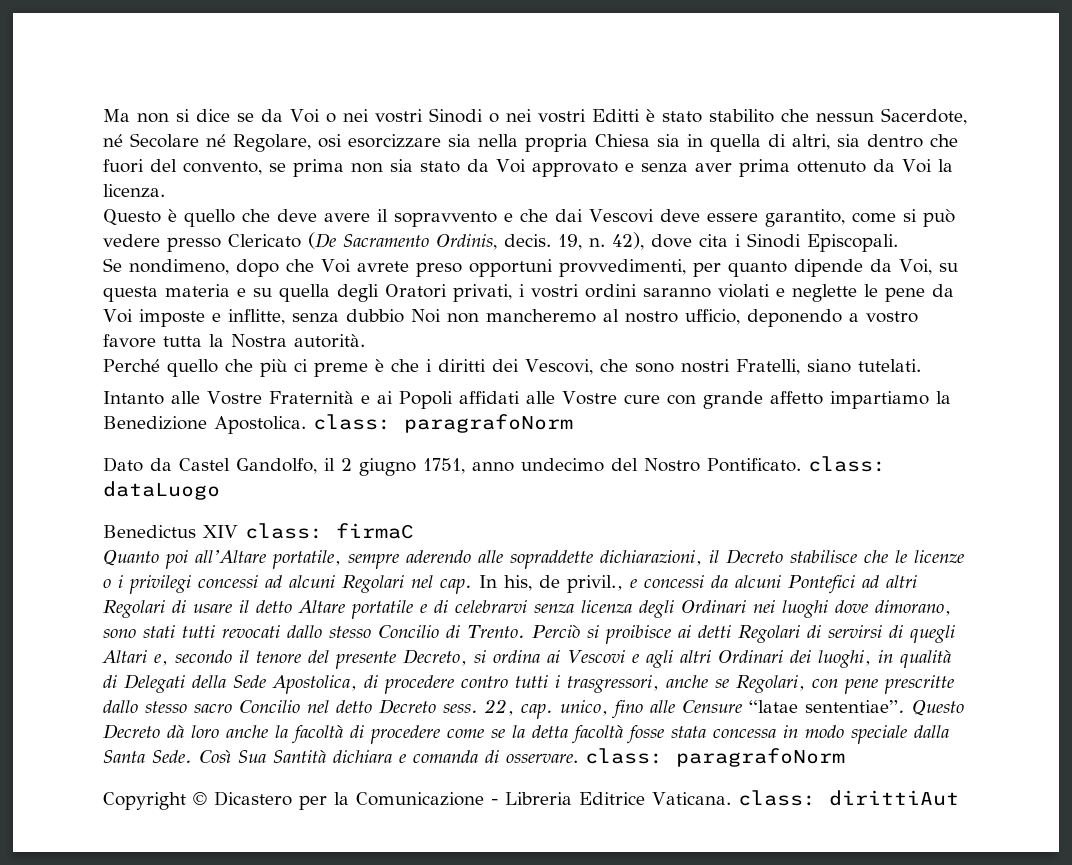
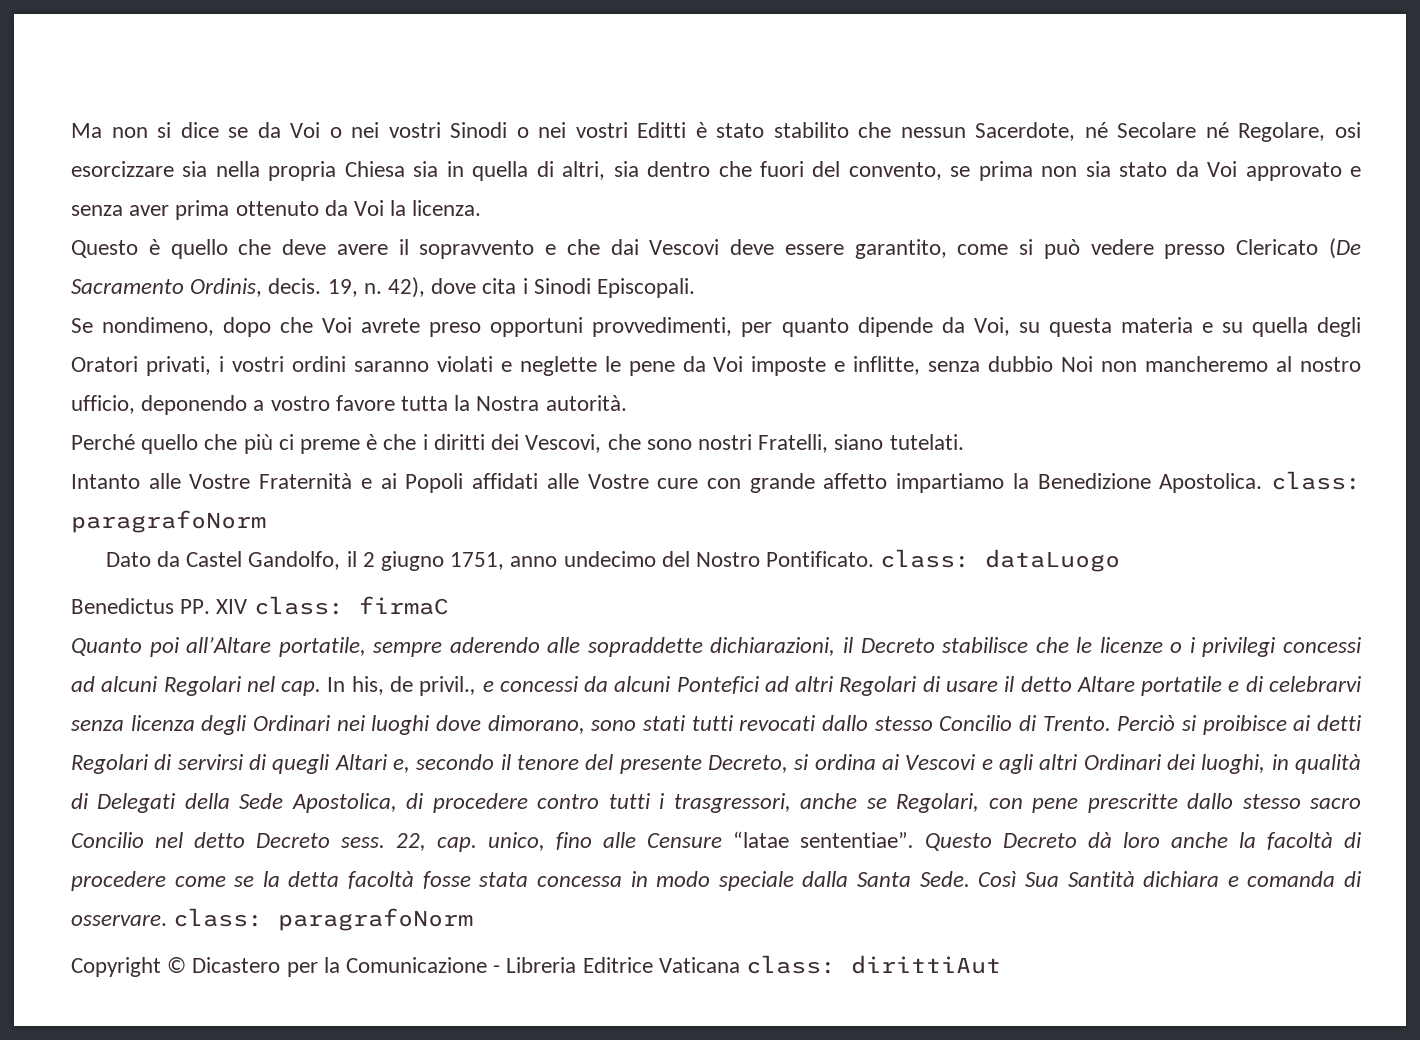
- Benedictus XIV class: firmaC
+ Benedictus PP. XIV class: firmaC
- Copyright © Dicastero per la Comunicazione - Libreria Editrice Vaticana. class: dirittiAut
+ Copyright © Dicastero per la Comunicazione - Libreria Editrice Vaticana class: dirittiAut

